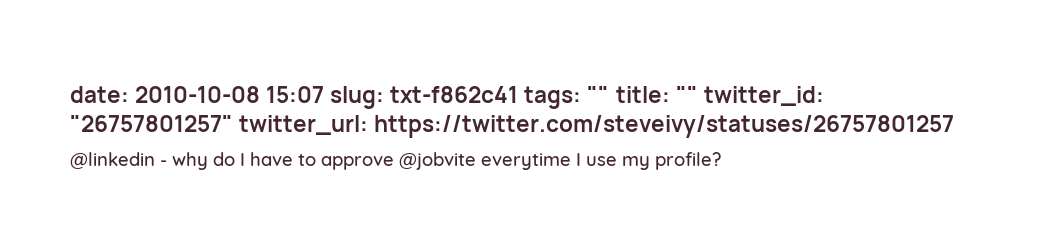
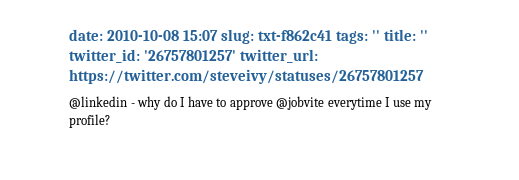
- date: 2010-10-08 15:07 slug: txt-f862c41 tags: "" title: "" twitter_id: "26757801257" twitter_url: https://twitter.com/steveivy/statuses/26757801257
+ date: 2010-10-08 15:07 slug: txt-f862c41 tags: '' title: '' twitter_id: '26757801257' twitter_url: https://twitter.com/steveivy/statuses/26757801257

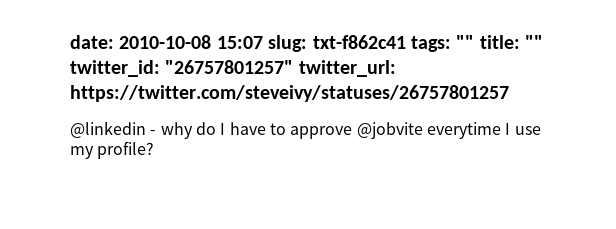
- date: 2010-10-08 15:07 slug: txt-f862c41 tags: '' title: '' twitter_id: '26757801257' twitter_url: https://twitter.com/steveivy/statuses/26757801257
+ date: 2010-10-08 15:07 slug: txt-f862c41 tags: "" title: "" twitter_id: "26757801257" twitter_url: https://twitter.com/steveivy/statuses/26757801257

